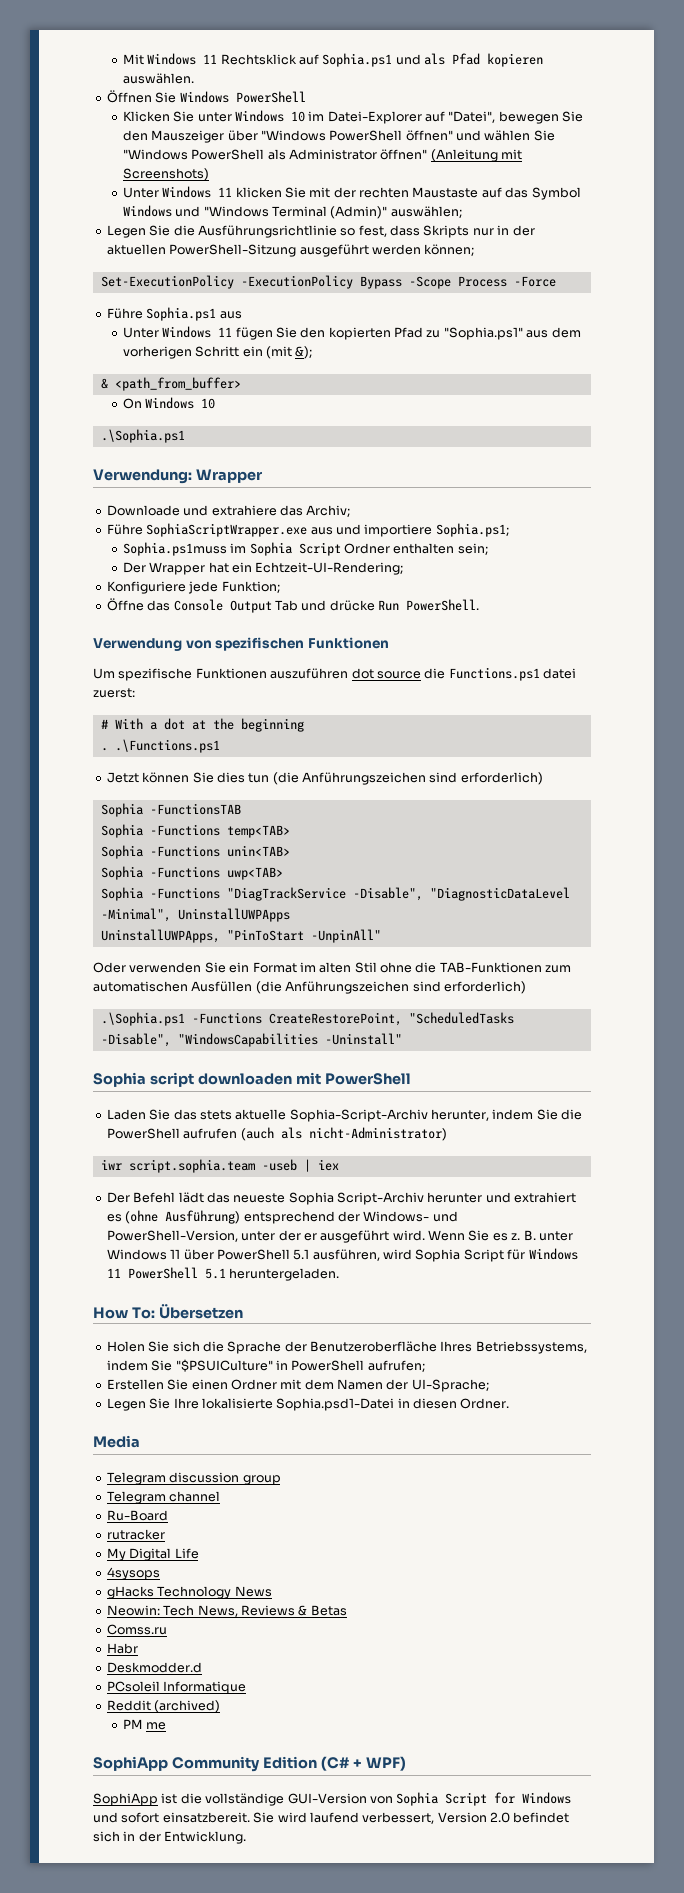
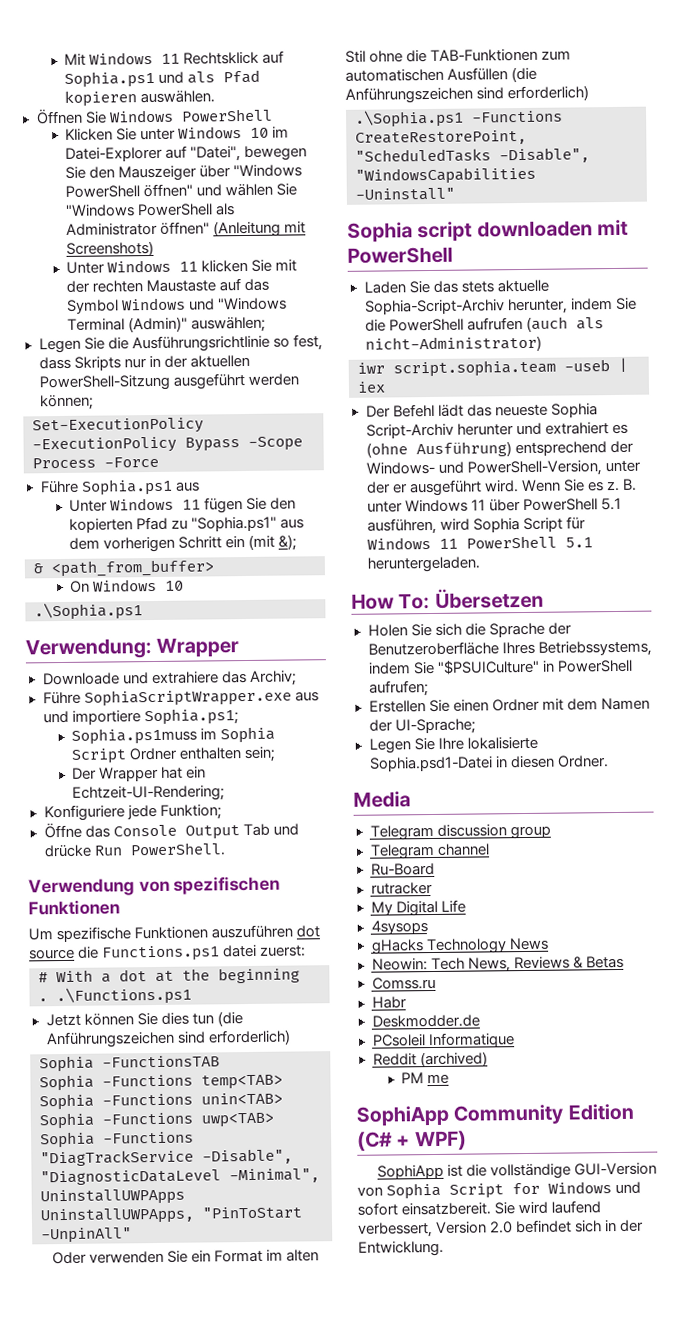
- Deskmodder.d
+ Deskmodder.de

